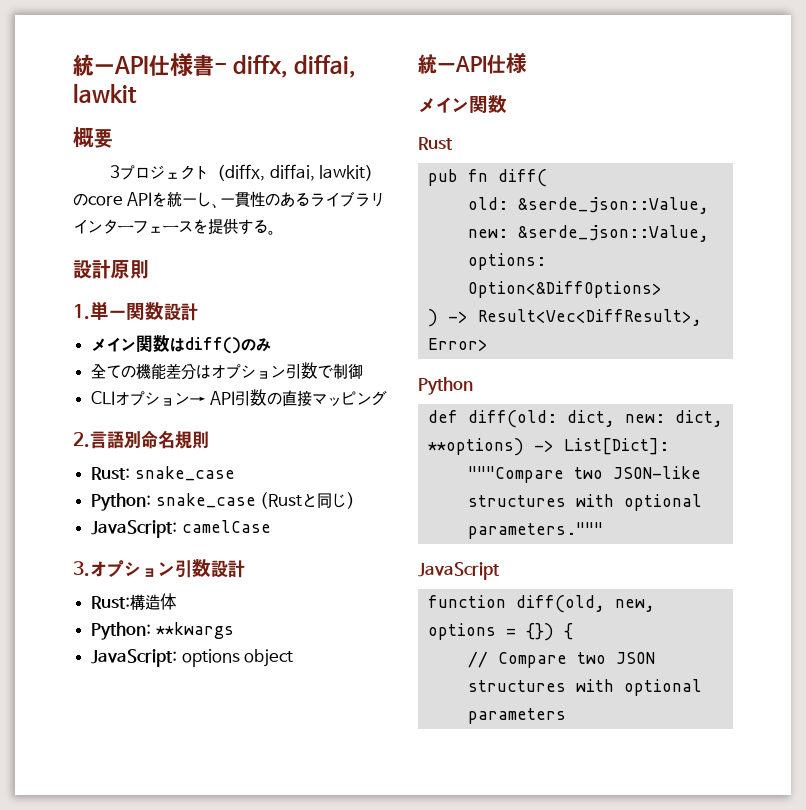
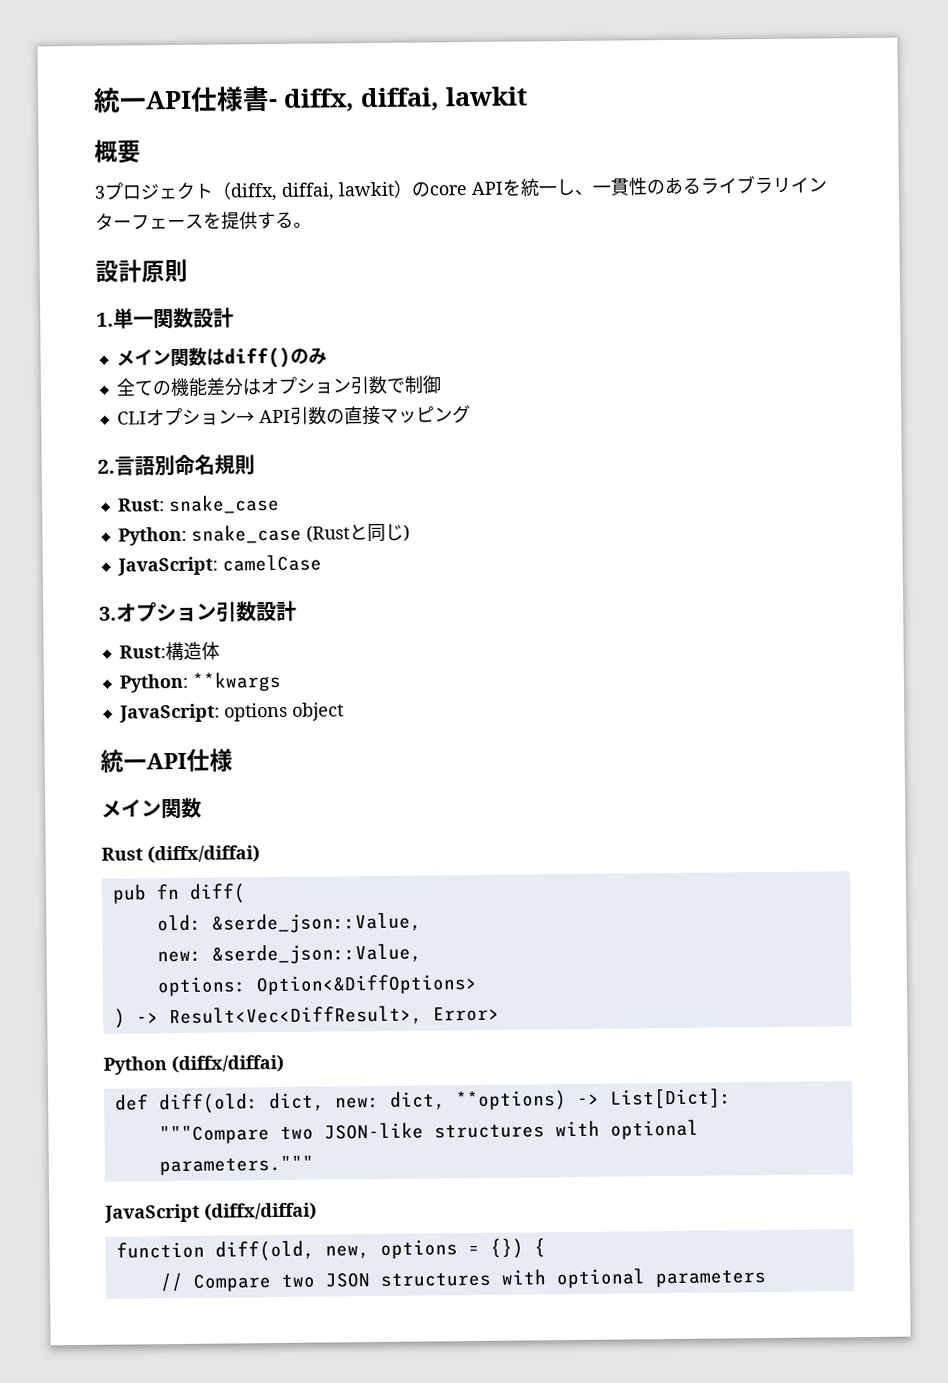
- Rust
+ Rust (diffx/diffai)
- Python
+ Python (diffx/diffai)
- JavaScript
+ JavaScript (diffx/diffai)

